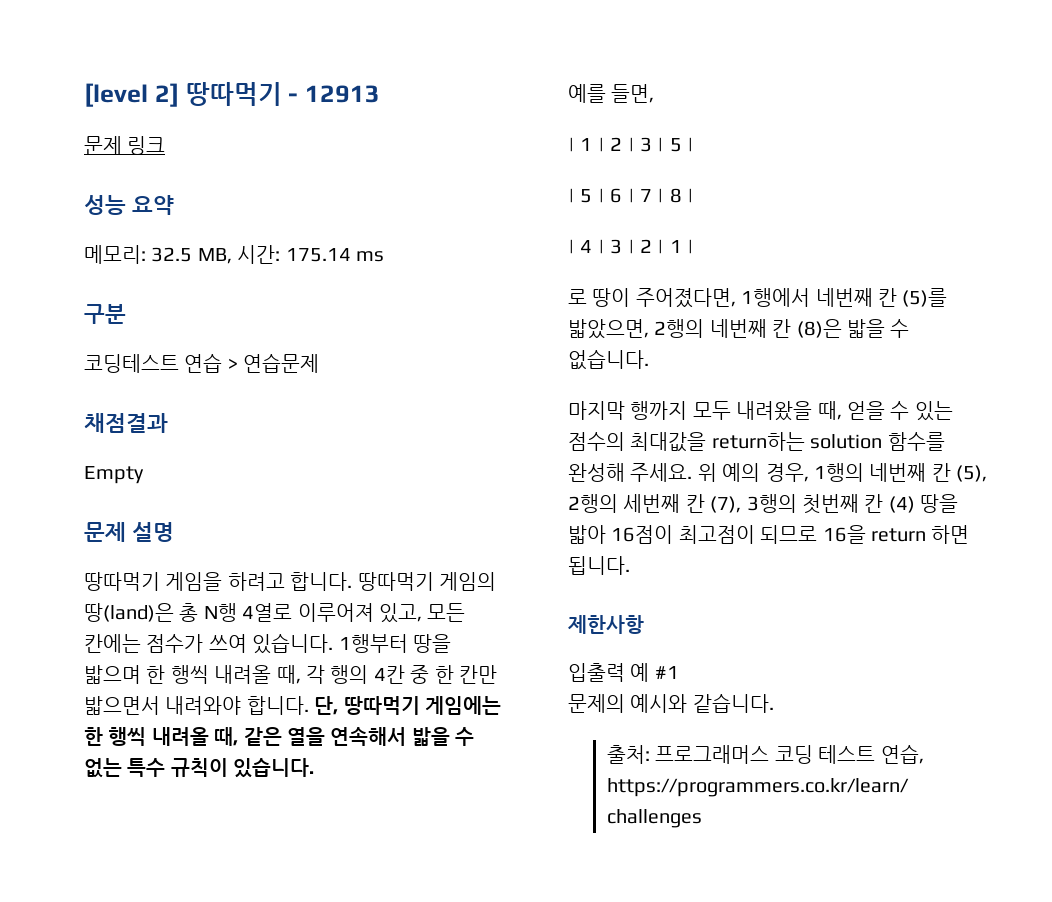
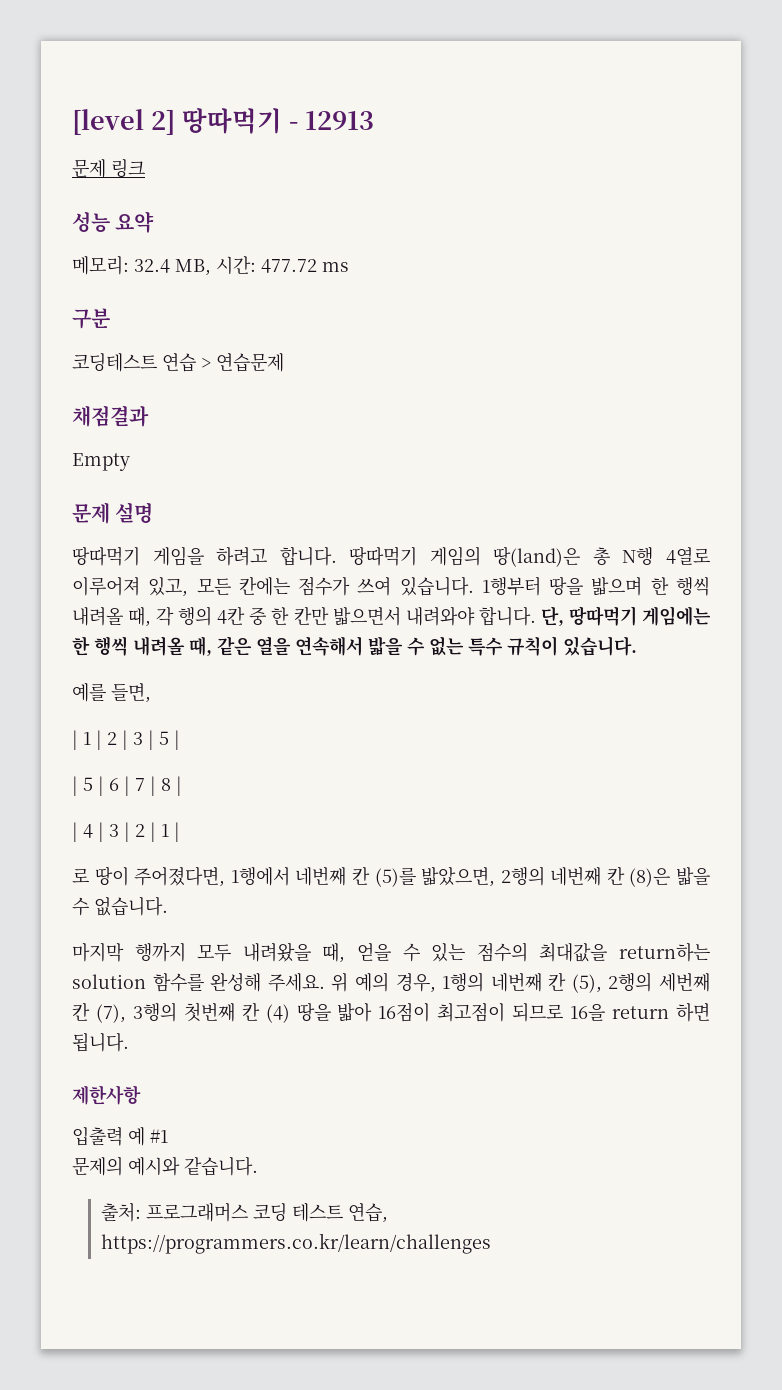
- 메모리: 32.5 MB, 시간: 175.14 ms
+ 메모리: 32.4 MB, 시간: 477.72 ms

